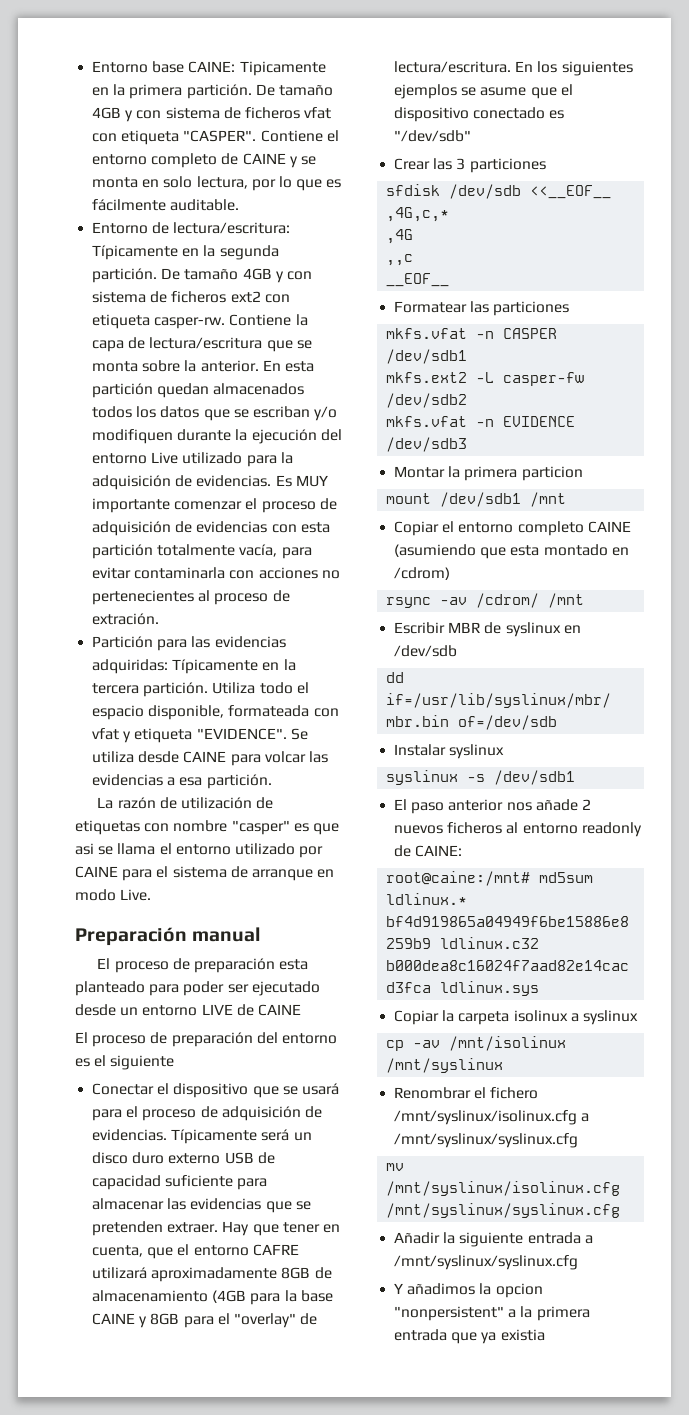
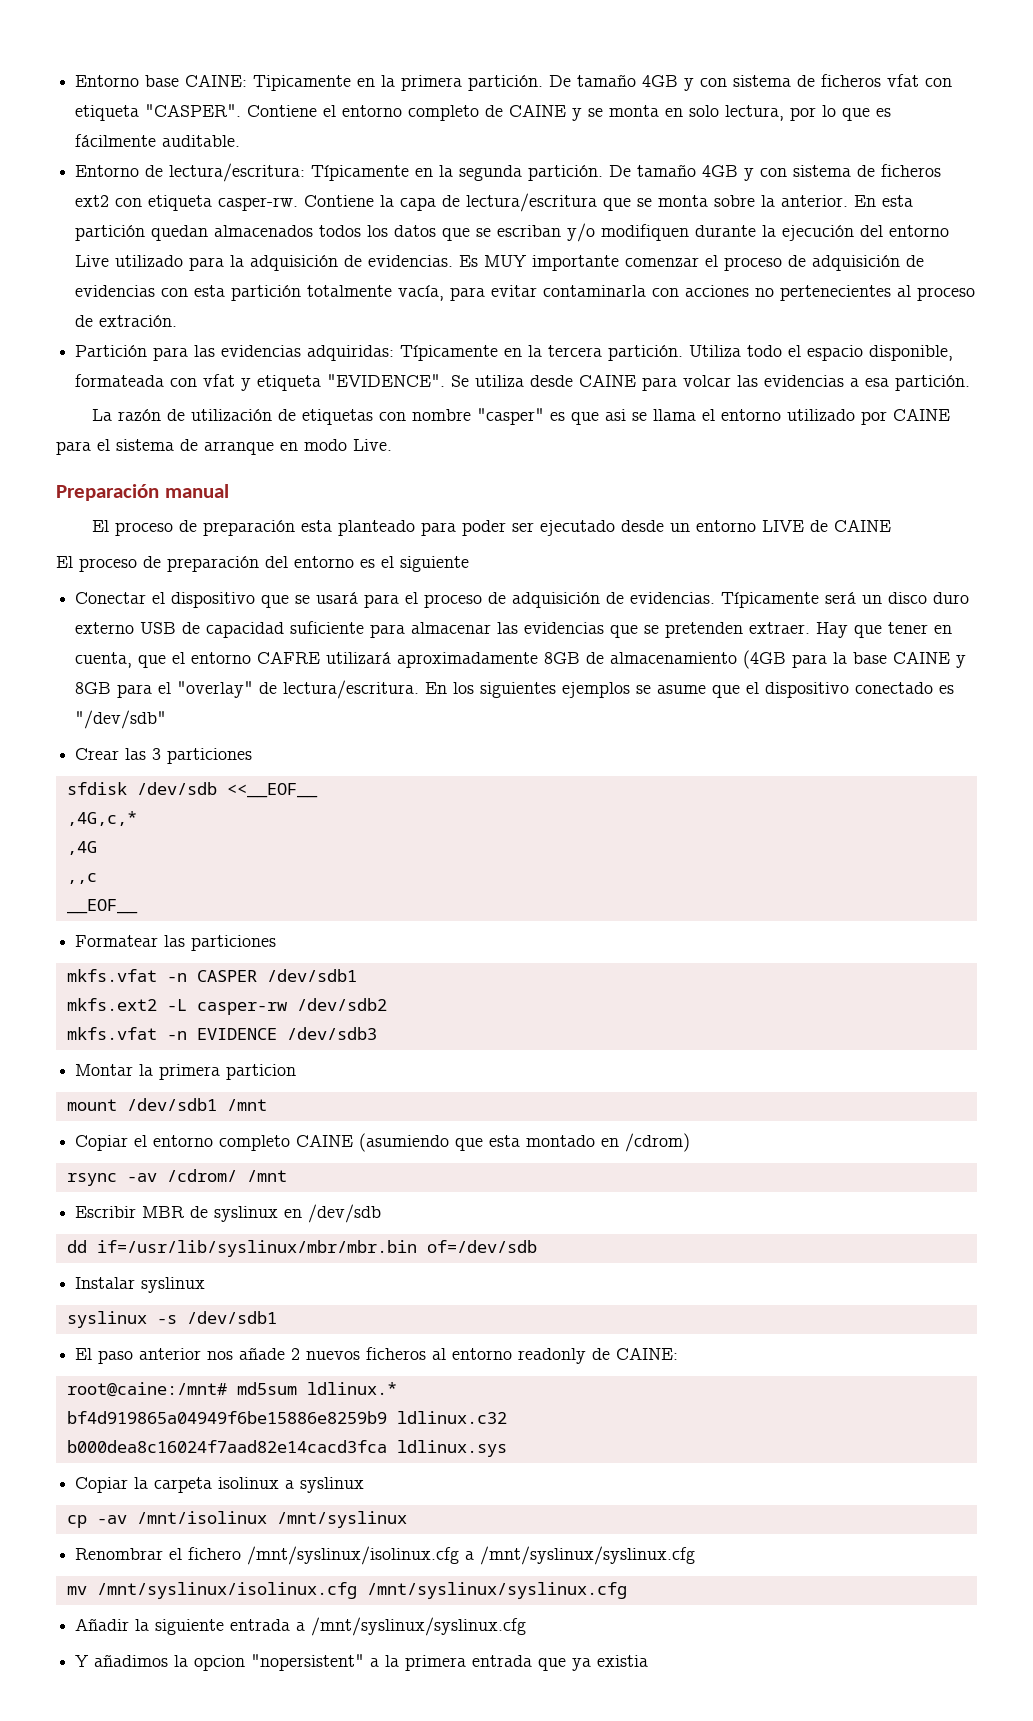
- mkfs.ext2 -L casper-fw /dev/sdb2
+ mkfs.ext2 -L casper-rw /dev/sdb2
- Y añadimos la opcion "nonpersistent" a la primera entrada que ya existia
+ Y añadimos la opcion "nopersistent" a la primera entrada que ya existia

